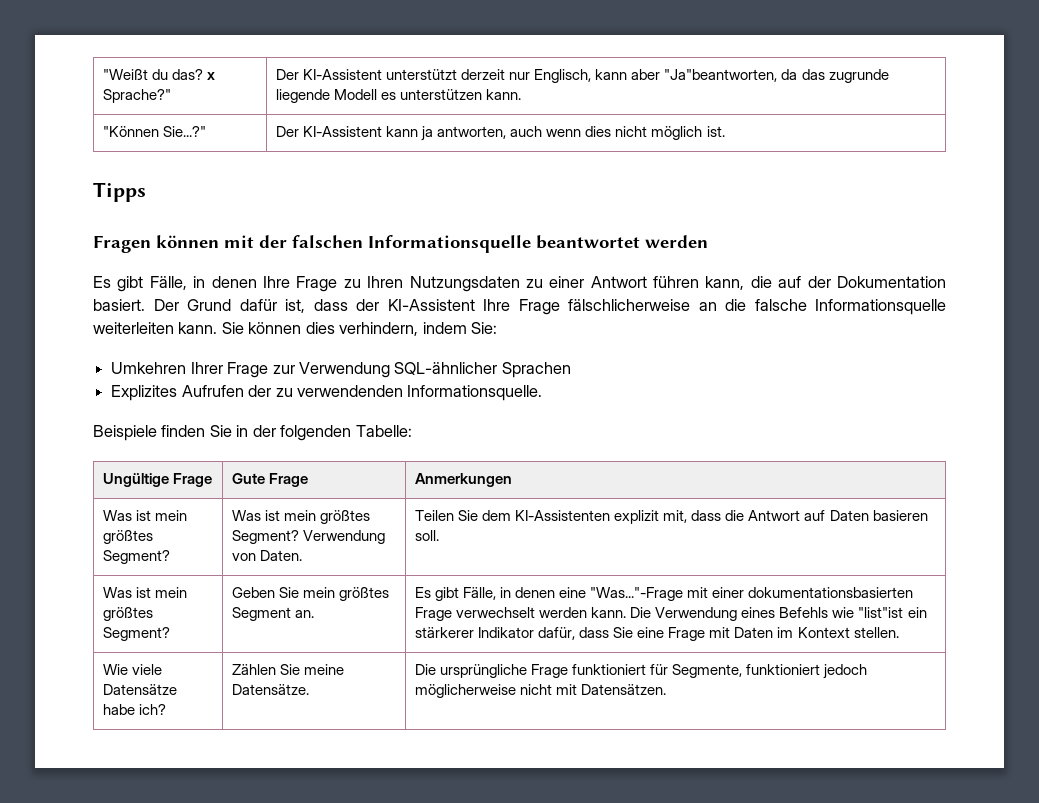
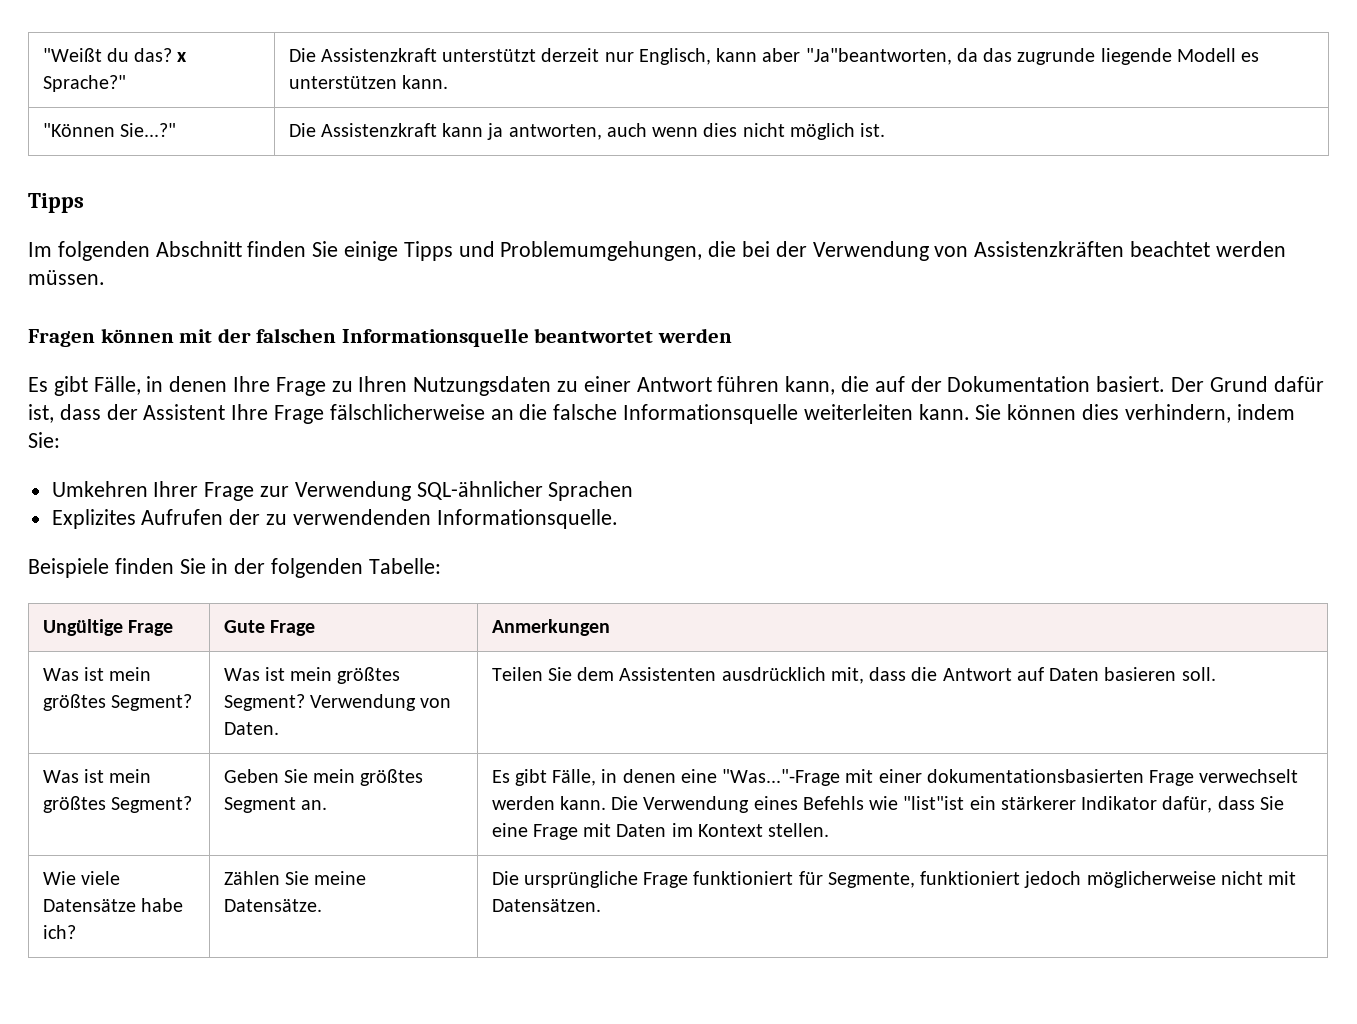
- "Weißt du das? x Sprache?" | Der KI-Assistent unterstützt derzeit nur Englisch, kann aber "Ja"beantworten, da das zugrunde liegende Modell es unterstützen kann.
+ "Weißt du das? x Sprache?" | Die Assistenzkraft unterstützt derzeit nur Englisch, kann aber "Ja"beantworten, da das zugrunde liegende Modell es unterstützen kann.
- "Können Sie...?" | Der KI-Assistent kann ja antworten, auch wenn dies nicht möglich ist.
+ "Können Sie...?" | Die Assistenzkraft kann ja antworten, auch wenn dies nicht möglich ist.
+ Im folgenden Abschnitt finden Sie einige Tipps und Problemumgehungen, die bei der Verwendung von Assistenzkräften beachtet werden müssen.
- Der Grund dafür ist, dass der KI-Assistent Ihre Frage fälschlicherweise an die falsche Informationsquelle weiterleiten kann.
+ Der Grund dafür ist, dass der Assistent Ihre Frage fälschlicherweise an die falsche Informationsquelle weiterleiten kann.
- Was ist mein größtes Segment? | Was ist mein größtes Segment? Verwendung von Daten. | Teilen Sie dem KI-Assistenten explizit mit, dass die Antwort auf Daten basieren soll.
+ Was ist mein größtes Segment? | Was ist mein größtes Segment? Verwendung von Daten. | Teilen Sie dem Assistenten ausdrücklich mit, dass die Antwort auf Daten basieren soll.

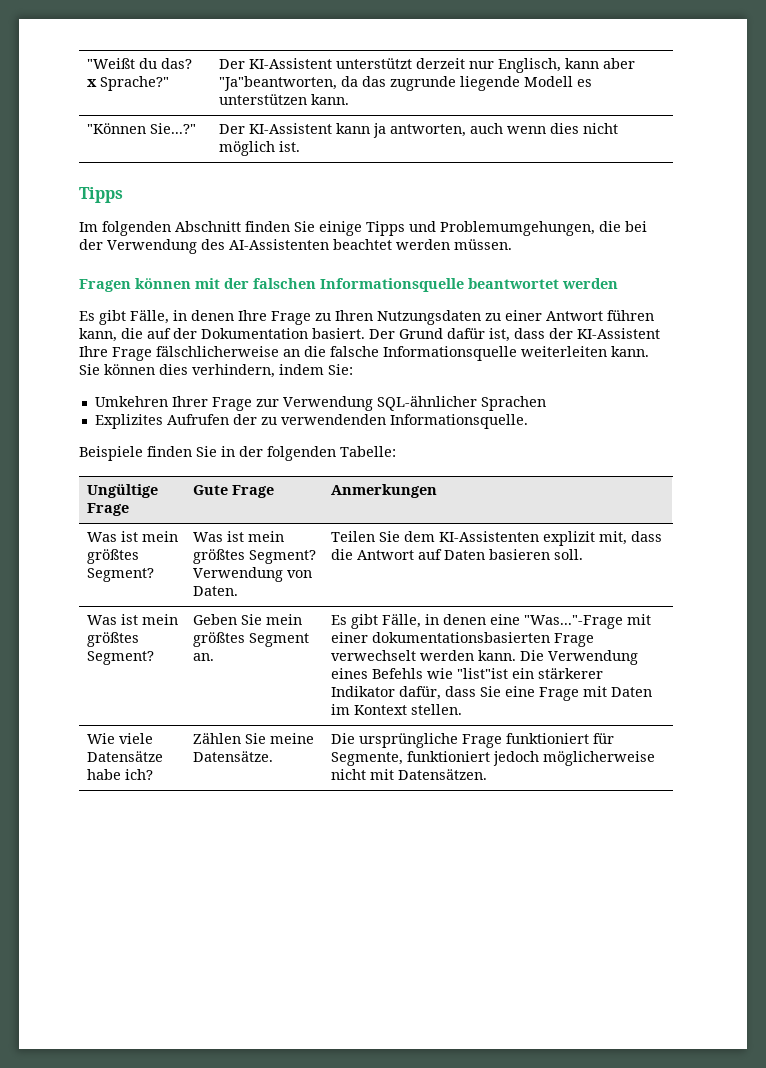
- "Weißt du das? x Sprache?" | Die Assistenzkraft unterstützt derzeit nur Englisch, kann aber "Ja"beantworten, da das zugrunde liegende Modell es unterstützen kann.
+ "Weißt du das? x Sprache?" | Der KI-Assistent unterstützt derzeit nur Englisch, kann aber "Ja"beantworten, da das zugrunde liegende Modell es unterstützen kann.
- "Können Sie...?" | Die Assistenzkraft kann ja antworten, auch wenn dies nicht möglich ist.
+ "Können Sie...?" | Der KI-Assistent kann ja antworten, auch wenn dies nicht möglich ist.
- Im folgenden Abschnitt finden Sie einige Tipps und Problemumgehungen, die bei der Verwendung von Assistenzkräften beachtet werden müssen.
+ Im folgenden Abschnitt finden Sie einige Tipps und Problemumgehungen, die bei der Verwendung des AI-Assistenten beachtet werden müssen.
- Der Grund dafür ist, dass der Assistent Ihre Frage fälschlicherweise an die falsche Informationsquelle weiterleiten kann.
+ Der Grund dafür ist, dass der KI-Assistent Ihre Frage fälschlicherweise an die falsche Informationsquelle weiterleiten kann.
- Was ist mein größtes Segment? | Was ist mein größtes Segment? Verwendung von Daten. | Teilen Sie dem Assistenten ausdrücklich mit, dass die Antwort auf Daten basieren soll.
+ Was ist mein größtes Segment? | Was ist mein größtes Segment? Verwendung von Daten. | Teilen Sie dem KI-Assistenten explizit mit, dass die Antwort auf Daten basieren soll.

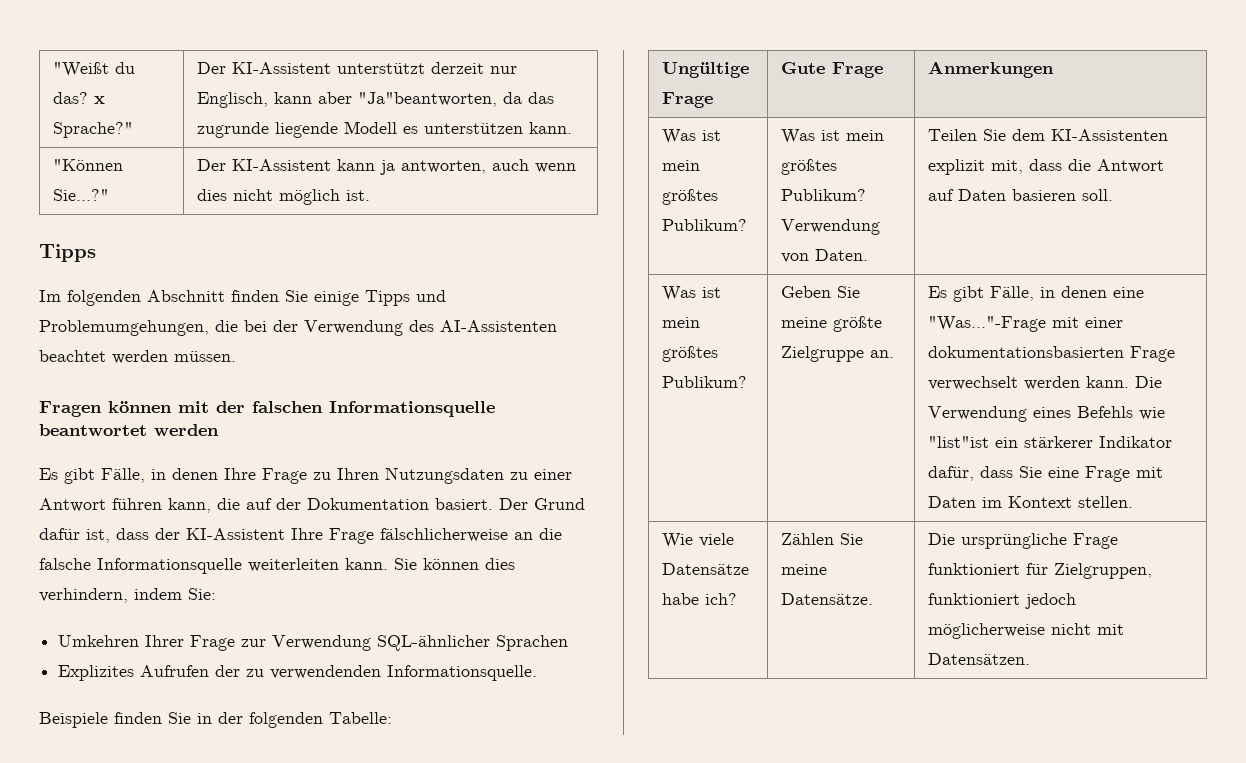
- Was ist mein größtes Segment? | Was ist mein größtes Segment? Verwendung von Daten. | Teilen Sie dem KI-Assistenten explizit mit, dass die Antwort auf Daten basieren soll.
- Was ist mein größtes Segment?
+ Was ist mein größtes Publikum? | Was ist mein größtes Publikum? Verwendung von Daten. | Teilen Sie dem KI-Assistenten explizit mit, dass die Antwort auf Daten basieren soll.
+ Was ist mein größtes Publikum?
- Geben Sie mein größtes Segment an.
+ Geben Sie meine größte Zielgruppe an.
- Wie viele Datensätze habe ich? | Zählen Sie meine Datensätze. | Die ursprüngliche Frage funktioniert für Segmente, funktioniert jedoch möglicherweise nicht mit Datensätzen.
+ Wie viele Datensätze habe ich? | Zählen Sie meine Datensätze. | Die ursprüngliche Frage funktioniert für Zielgruppen, funktioniert jedoch möglicherweise nicht mit Datensätzen.

